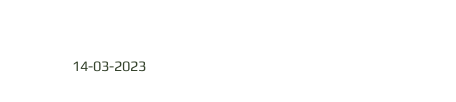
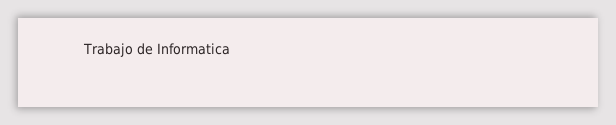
- 14-03-2023
+ Trabajo de Informatica

